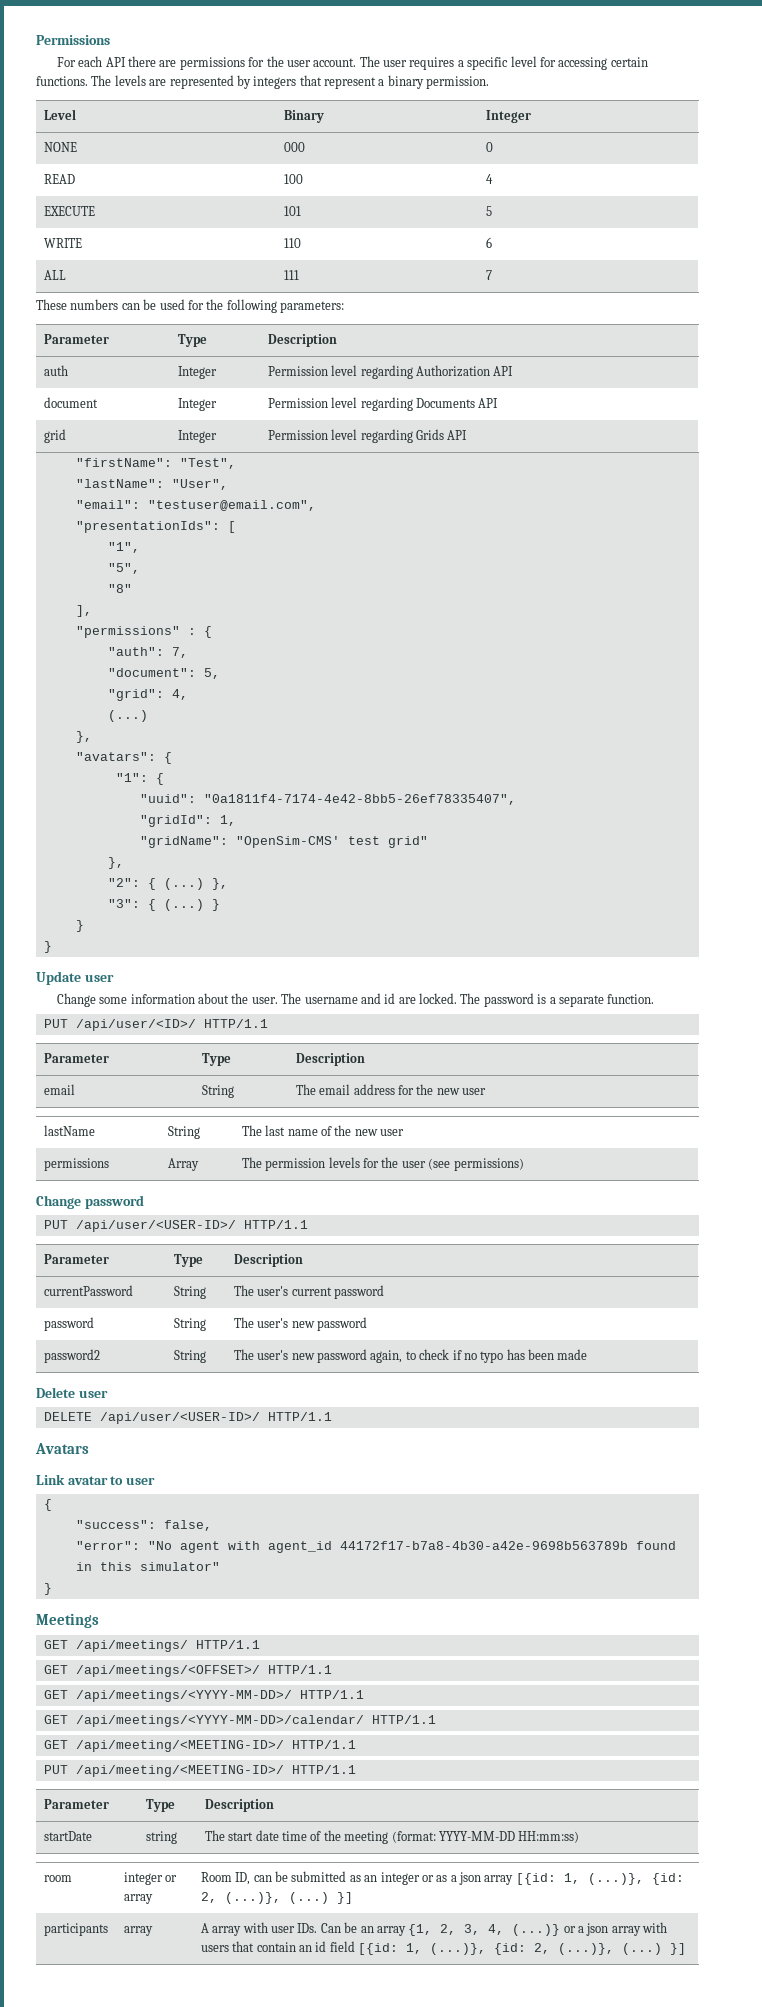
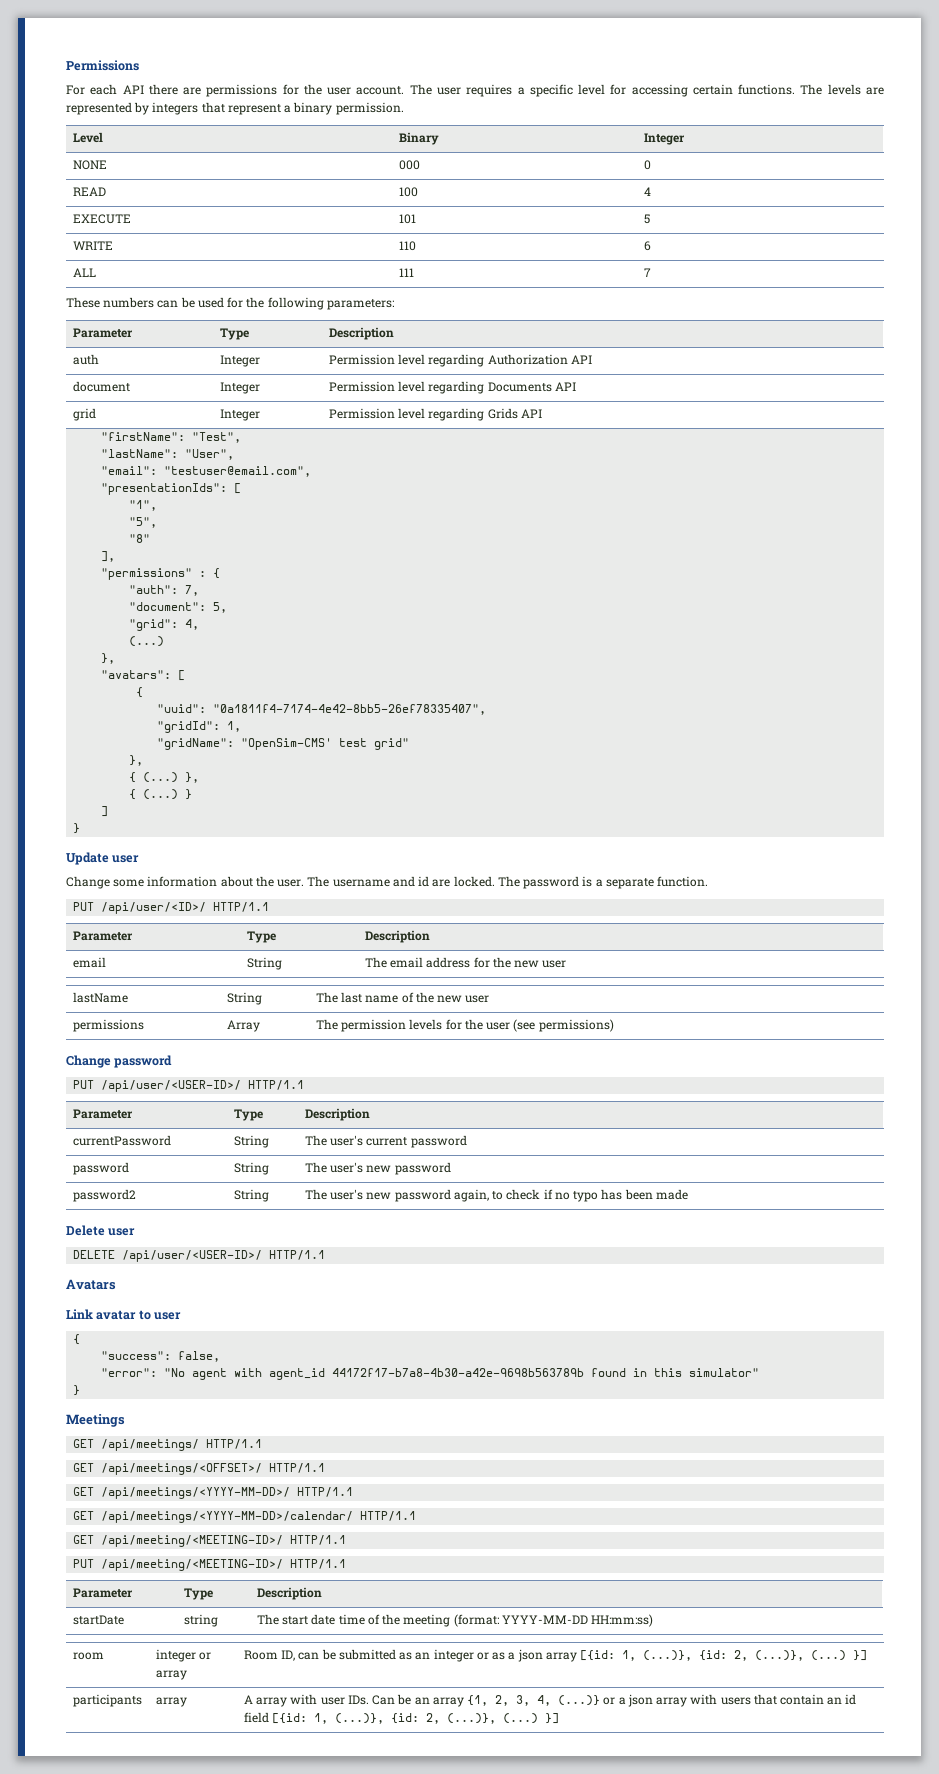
- "avatars": {
- "1": {
+ "avatars": [
+ {
  "gridName": "OpenSim-CMS' test grid"
  },
- "2": { (...) },
- "3": { (...) }
- }
+ { (...) },
+ { (...) }
+ ]

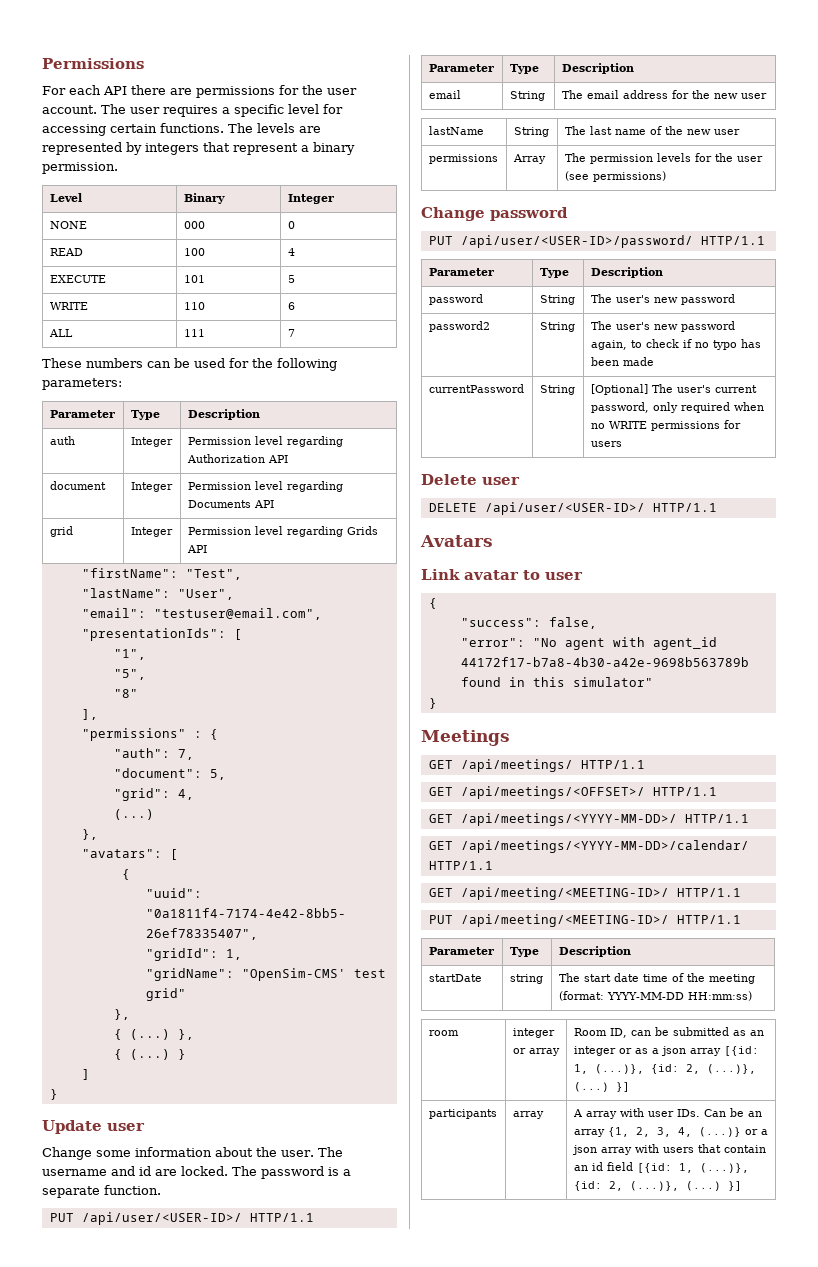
- PUT /api/user/<ID>/ HTTP/1.1
+ PUT /api/user/<USER-ID>/ HTTP/1.1
- PUT /api/user/<USER-ID>/ HTTP/1.1
+ PUT /api/user/<USER-ID>/password/ HTTP/1.1
  Parameter | Type | Description
- currentPassword | String | The user's current password
+ currentPassword | String | [Optional] The user's current password, only required when no WRITE permissions for users

